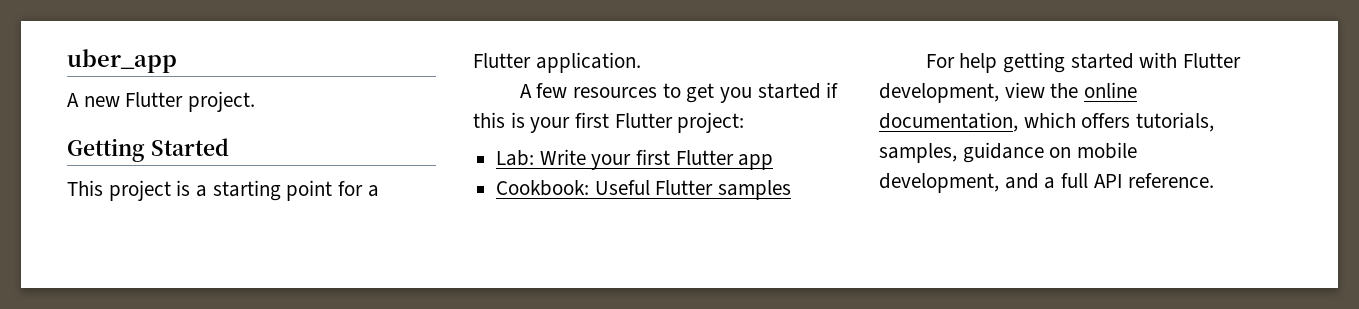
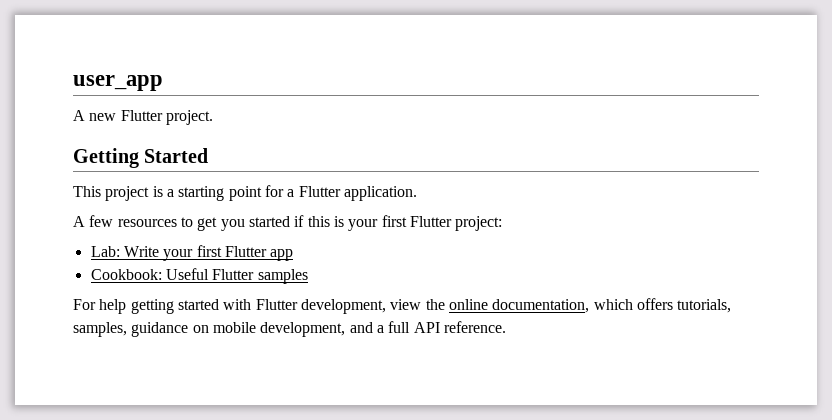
- uber_app
+ user_app

